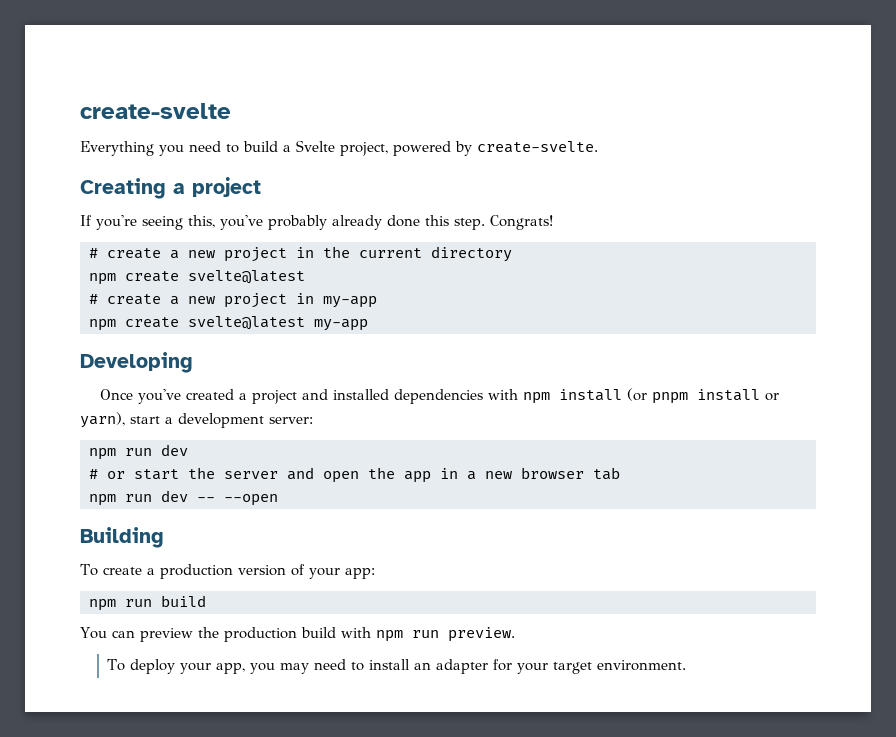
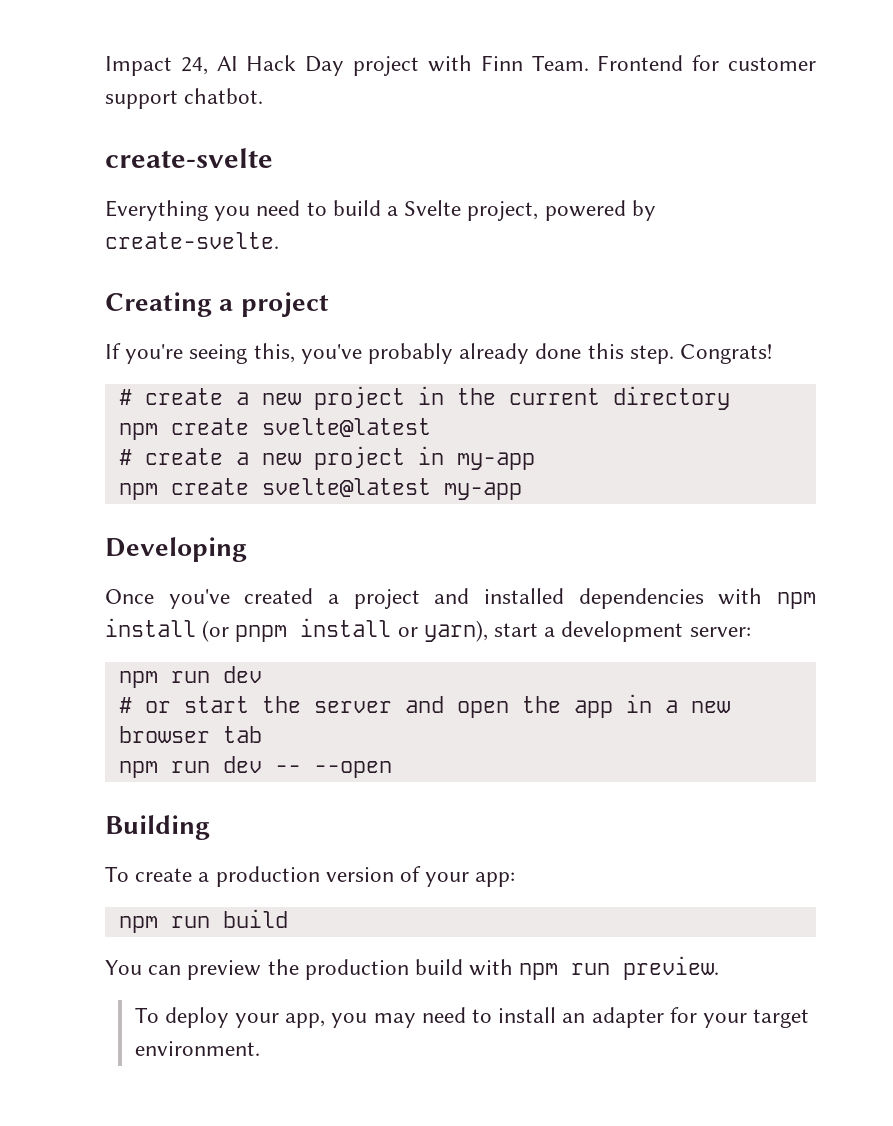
+ Impact 24, AI Hack Day project with Finn Team. Frontend for customer support chatbot.

